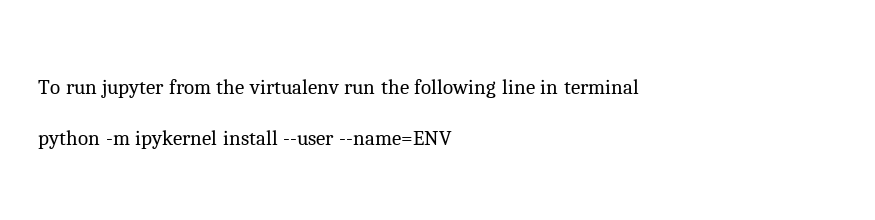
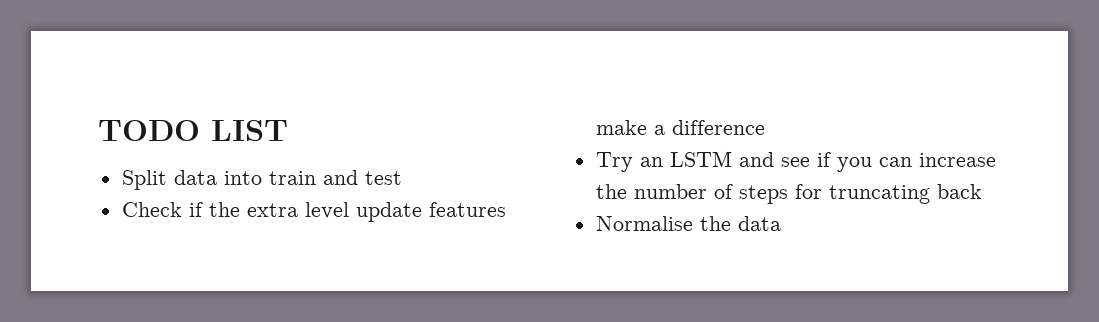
- To run jupyter from the virtualenv run the following line in terminal
- python -m ipykernel install --user --name=ENV
+ TODO LIST
+ Split data into train and test
+ Check if the extra level update features make a difference
+ Try an LSTM and see if you can increase the number of steps for truncating back
+ Normalise the data

